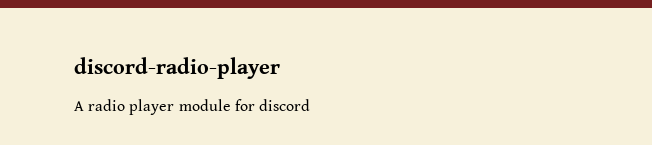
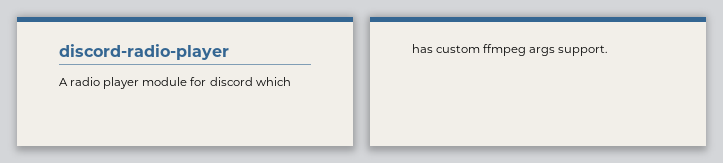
- A radio player module for discord
+ A radio player module for discord which has custom ffmpeg args support.

